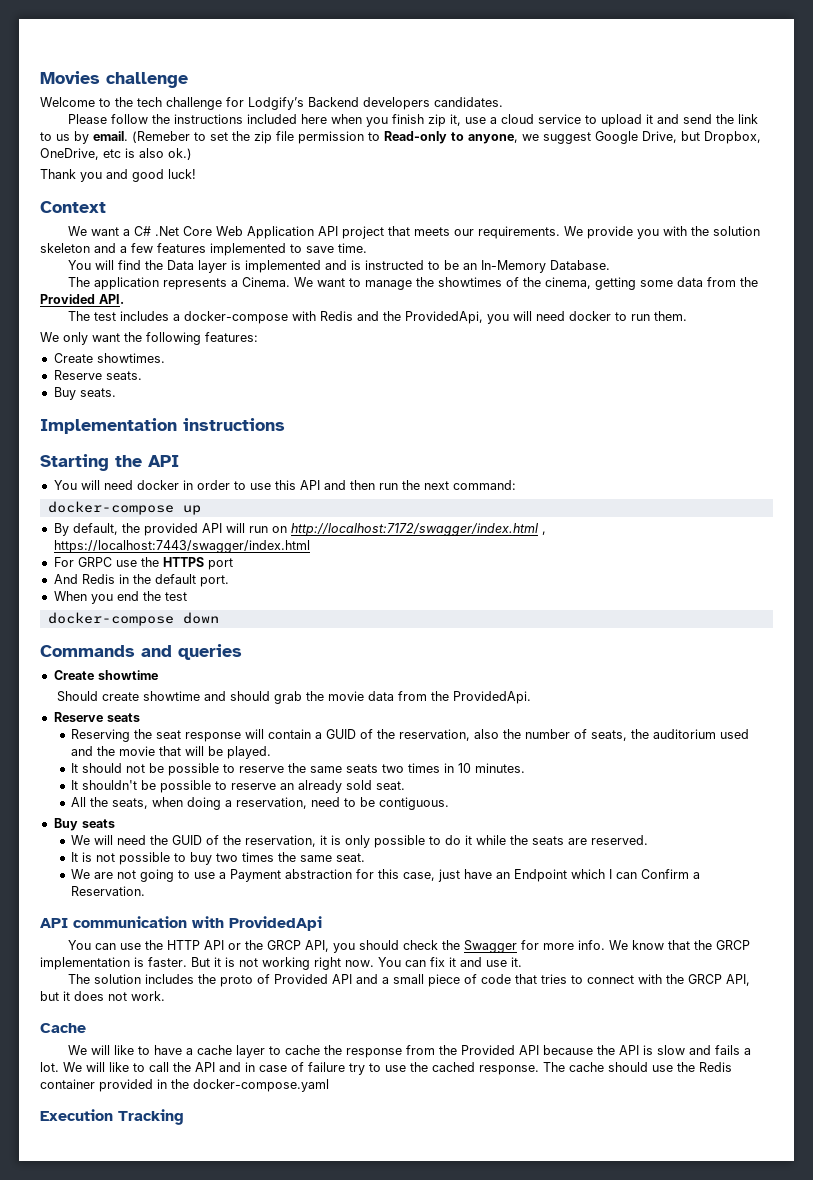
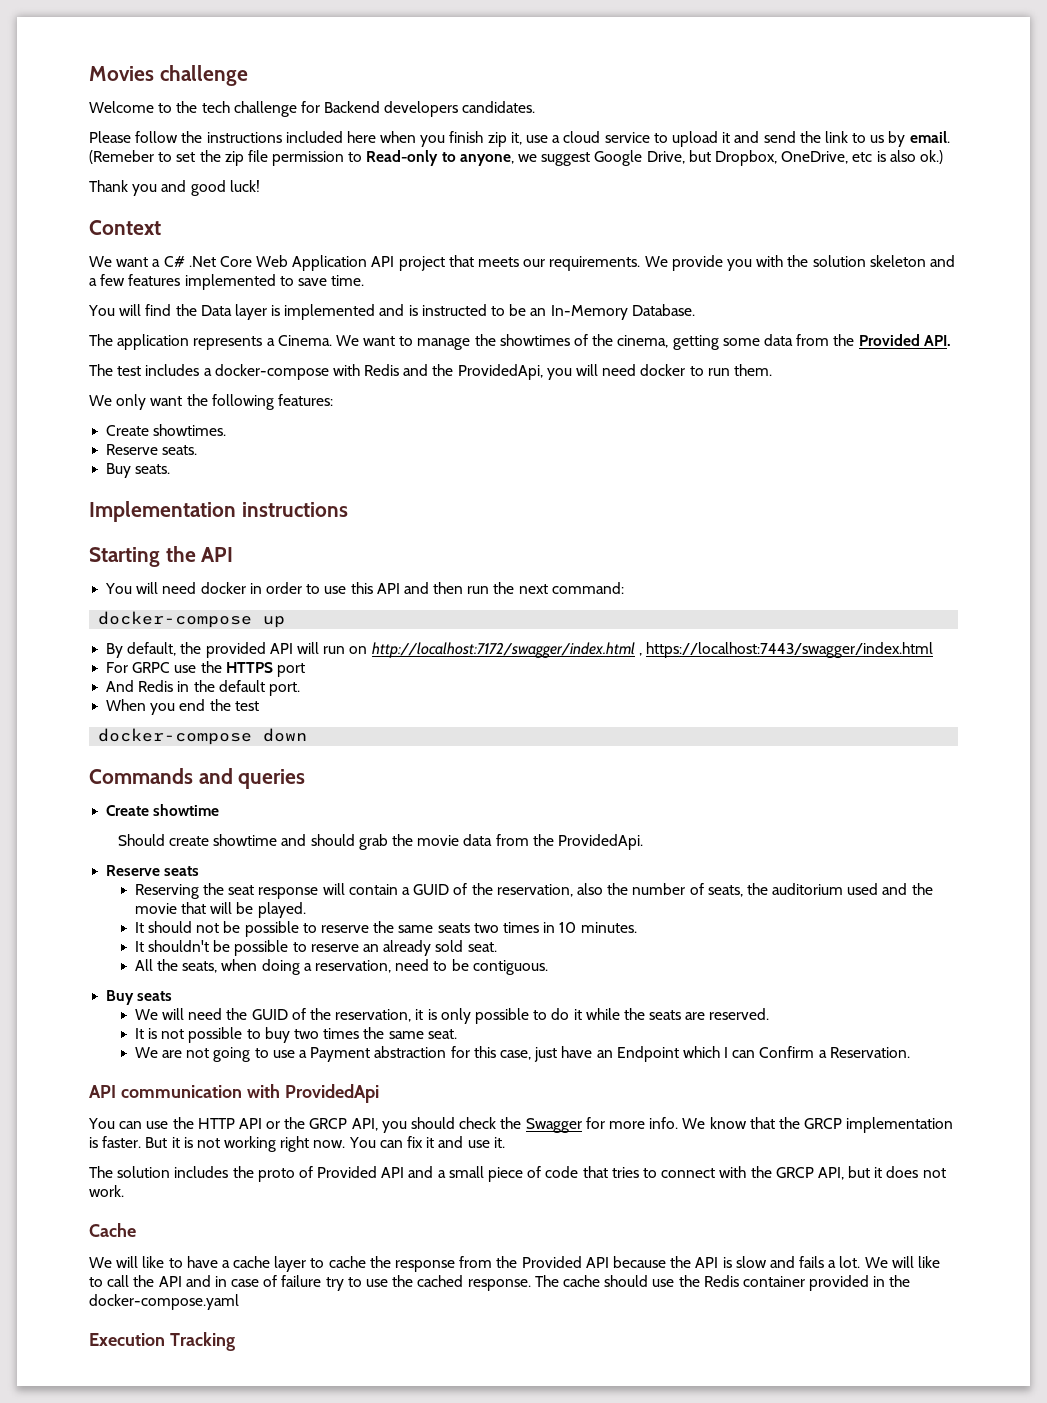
- Welcome to the tech challenge for Lodgify’s Backend developers candidates.
+ Welcome to the tech challenge for Backend developers candidates.

